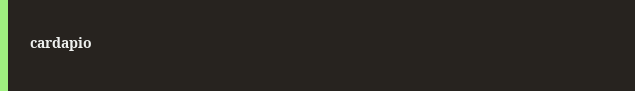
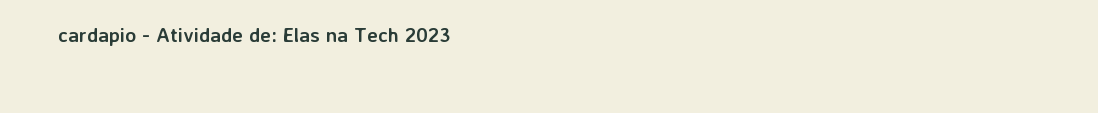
- cardapio
+ cardapio - Atividade de: Elas na Tech 2023

